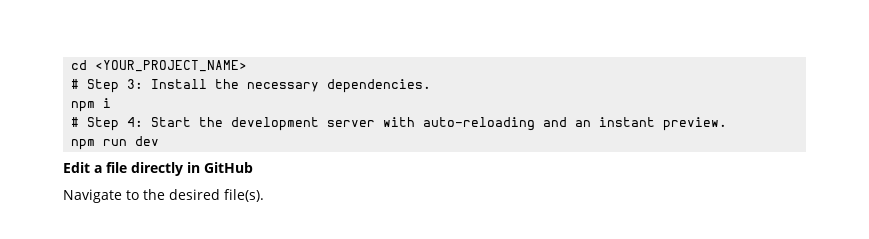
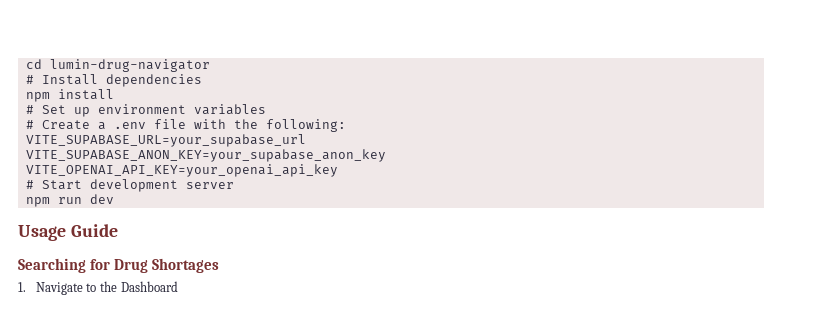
- cd <YOUR_PROJECT_NAME>
- # Step 3: Install the necessary dependencies.
- npm i
- # Step 4: Start the development server with auto-reloading and an instant preview.
+ cd lumin-drug-navigator
+ # Install dependencies
+ npm install
+ # Set up environment variables
+ # Create a .env file with the following:
+ VITE_SUPABASE_URL=your_supabase_url
+ VITE_SUPABASE_ANON_KEY=your_supabase_anon_key
+ VITE_OPENAI_API_KEY=your_openai_api_key
+ # Start development server
  npm run dev
- Edit a file directly in GitHub
- Navigate to the desired file(s).
+ Usage Guide
+ Searching for Drug Shortages
+ 1. Navigate to the Dashboard

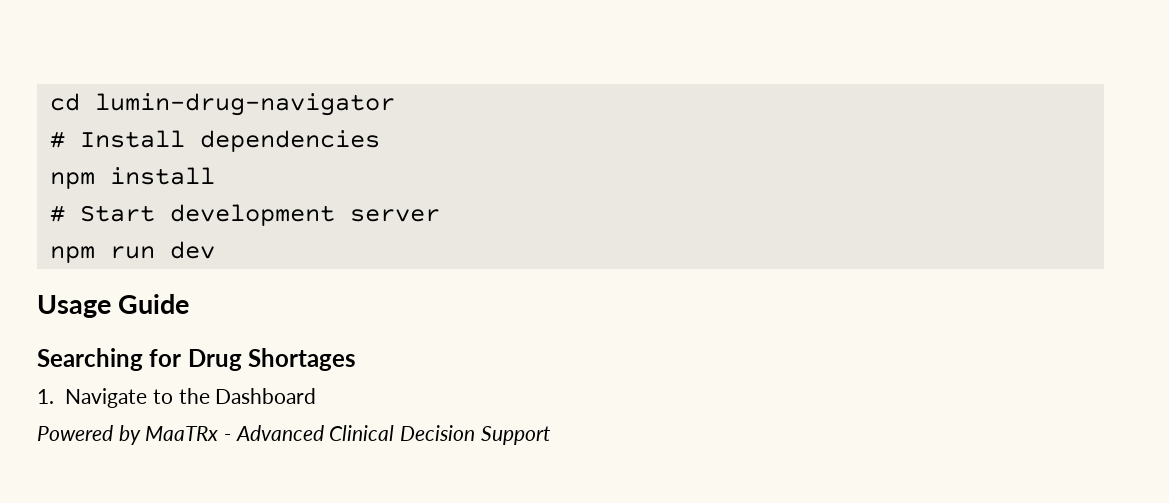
- # Set up environment variables
- # Create a .env file with the following:
- VITE_SUPABASE_URL=your_supabase_url
- VITE_SUPABASE_ANON_KEY=your_supabase_anon_key
- VITE_OPENAI_API_KEY=your_openai_api_key
+ Powered by MaaTRx - Advanced Clinical Decision Support

